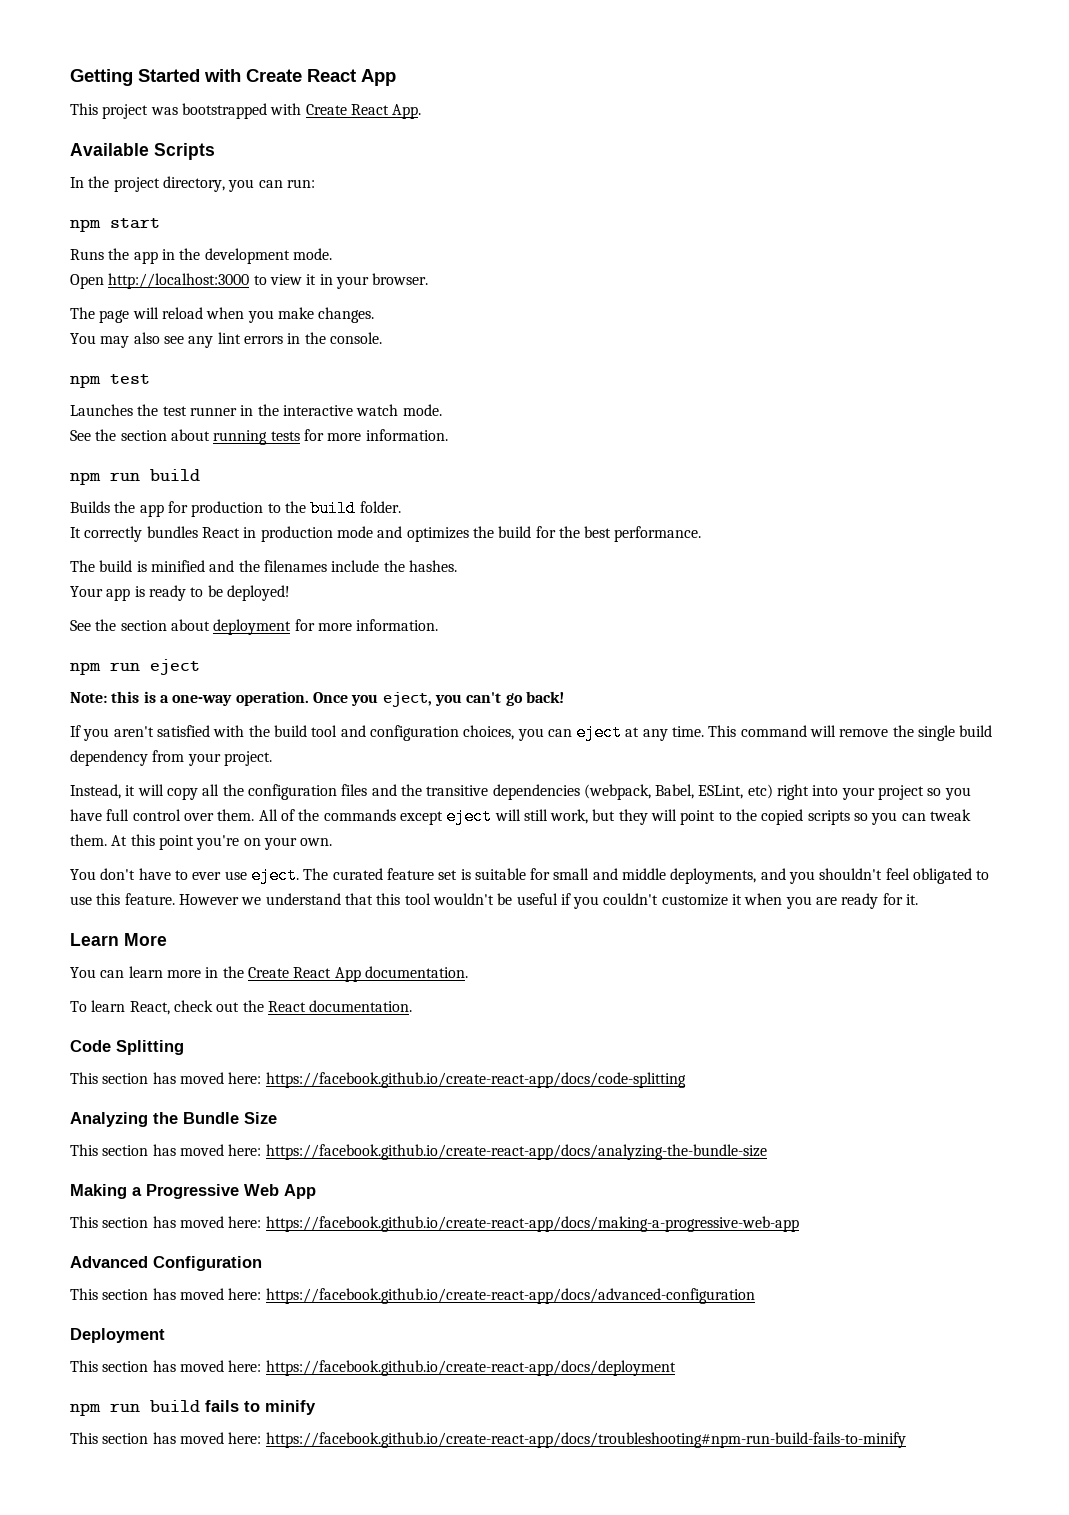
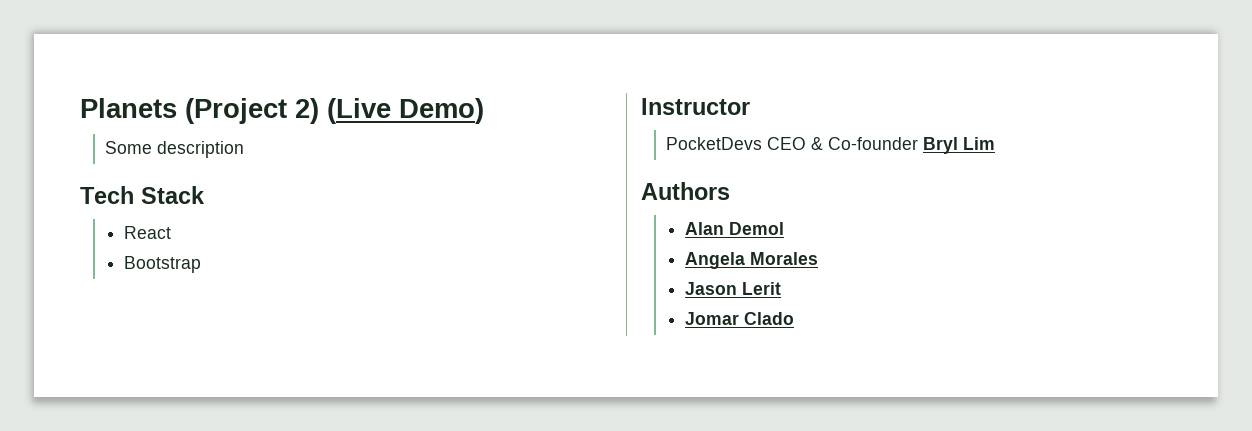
- Getting Started with Create React App
- This project was bootstrapped with Create React App.
- Available Scripts
- In the project directory, you can run:
- npm start
- Runs the app in the development mode.
- Open http://localhost:3000 to view it in your browser.
- The page will reload when you make changes.
- You may also see any lint errors in the console.
- npm test
- Launches the test runner in the interactive watch mode.
- See the section about running tests for more information.
- npm run build
- Builds the app for production to the build folder.
- It correctly bundles React in production mode and optimizes the build for the best performance.
- The build is minified and the filenames include the hashes.
- Your app is ready to be deployed!
- See the section about deployment for more information.
- npm run eject
- Note: this is a one-way operation. Once you eject, you can't go back!
- If you aren't satisfied with the build tool and configuration choices, you can eject at any time. This command will remove the single build dependency from your project.
- Instead, it will copy all the configuration files and the transitive dependencies (webpack, Babel, ESLint, etc) right into your project so you have full control over them. All of the commands except eject will still work, but they will point to the copied scripts so you can tweak them. At this point you're on your own.
- You don't have to ever use eject. The curated feature set is suitable for small and middle deployments, and you shouldn't feel obligated to use this feature. However we understand that this tool wouldn't be useful if you couldn't customize it when you are ready for it.
- Learn More
- You can learn more in the Create React App documentation.
- To learn React, check out the React documentation.
- Code Splitting
- This section has moved here: https://facebook.github.io/create-react-app/docs/code-splitting
- Analyzing the Bundle Size
- This section has moved here: https://facebook.github.io/create-react-app/docs/analyzing-the-bundle-size
- Making a Progressive Web App
- This section has moved here: https://facebook.github.io/create-react-app/docs/making-a-progressive-web-app
- Advanced Configuration
- This section has moved here: https://facebook.github.io/create-react-app/docs/advanced-configuration
- Deployment
- This section has moved here: https://facebook.github.io/create-react-app/docs/deployment
- npm run build fails to minify
- This section has moved here: https://facebook.github.io/create-react-app/docs/troubleshooting#npm-run-build-fails-to-minify
+ Planets (Project 2) (Live Demo)
+ Some description
+ Tech Stack
+ React
+ Bootstrap
+ Instructor
+ PocketDevs CEO & Co-founder Bryl Lim
+ Authors
+ Alan Demol
+ Angela Morales
+ Jason Lerit
+ Jomar Clado

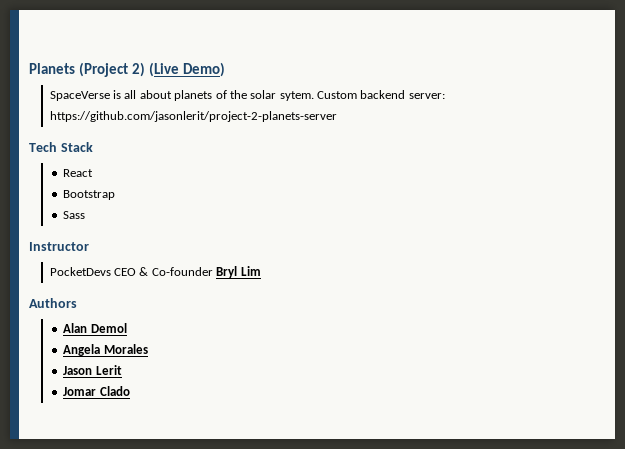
- Some description
+ SpaceVerse is all about planets of the solar sytem. Custom backend server: https://github.com/jasonlerit/project-2-planets-server
+ Sass

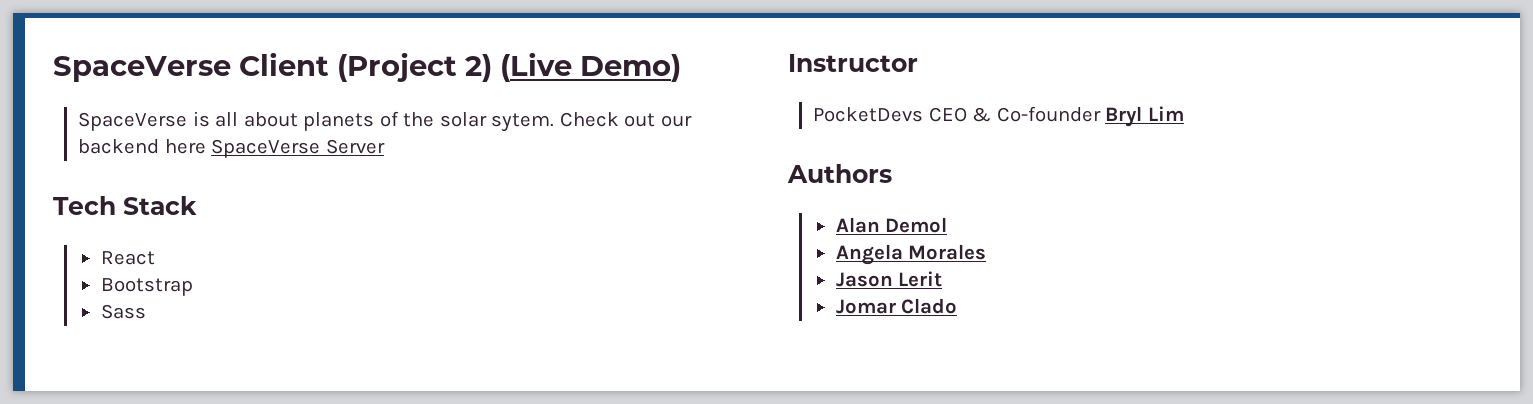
- Planets (Project 2) (Live Demo)
+ SpaceVerse Client (Project 2) (Live Demo)
- Custom backend server: https://github.com/jasonlerit/project-2-planets-server
+ Check out our backend here SpaceVerse Server

